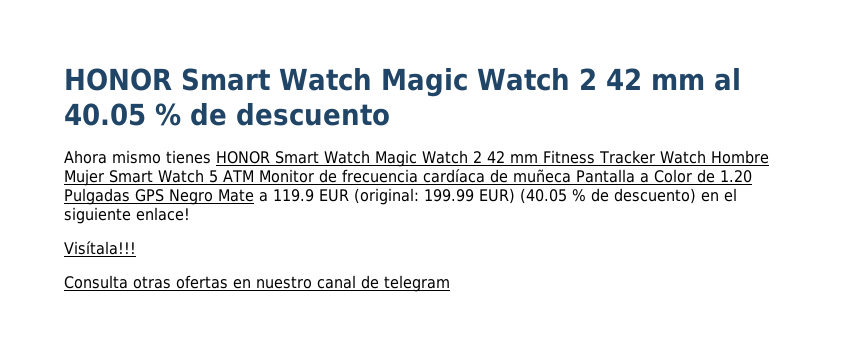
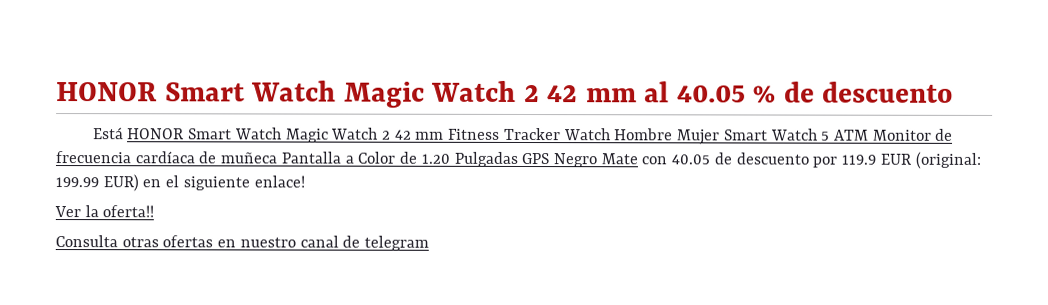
- Ahora mismo tienes HONOR Smart Watch Magic Watch 2 42 mm Fitness Tracker Watch Hombre Mujer Smart Watch 5 ATM Monitor de frecuencia cardíaca de muñeca Pantalla a Color de 1.20 Pulgadas GPS Negro Mate a 119.9 EUR (original: 199.99 EUR) (40.05 % de descuento) en el siguiente enlace!
+ Está HONOR Smart Watch Magic Watch 2 42 mm Fitness Tracker Watch Hombre Mujer Smart Watch 5 ATM Monitor de frecuencia cardíaca de muñeca Pantalla a Color de 1.20 Pulgadas GPS Negro Mate con 40.05 de descuento por 119.9 EUR (original: 199.99 EUR) en el siguiente enlace!
- Visítala!!!
+ Ver la oferta!!

